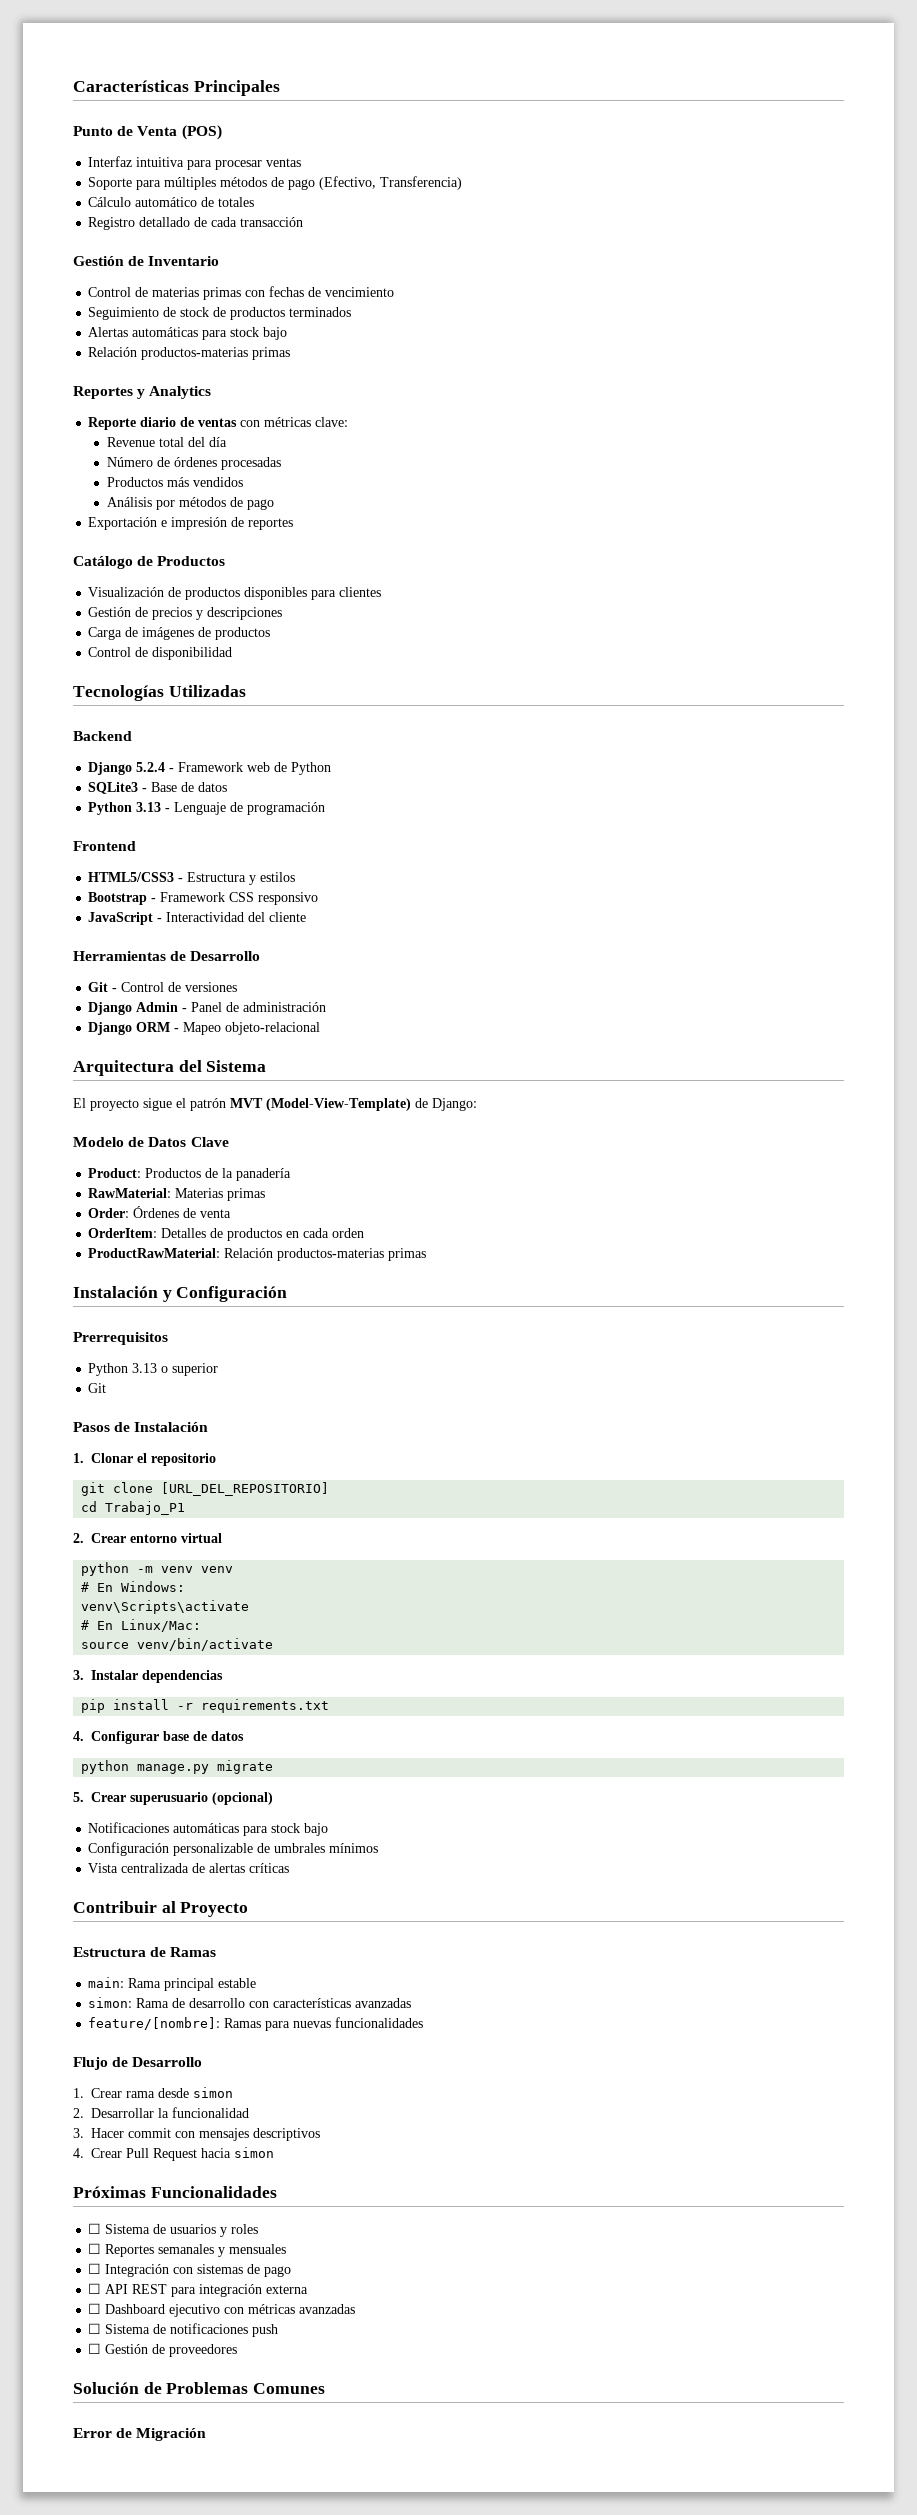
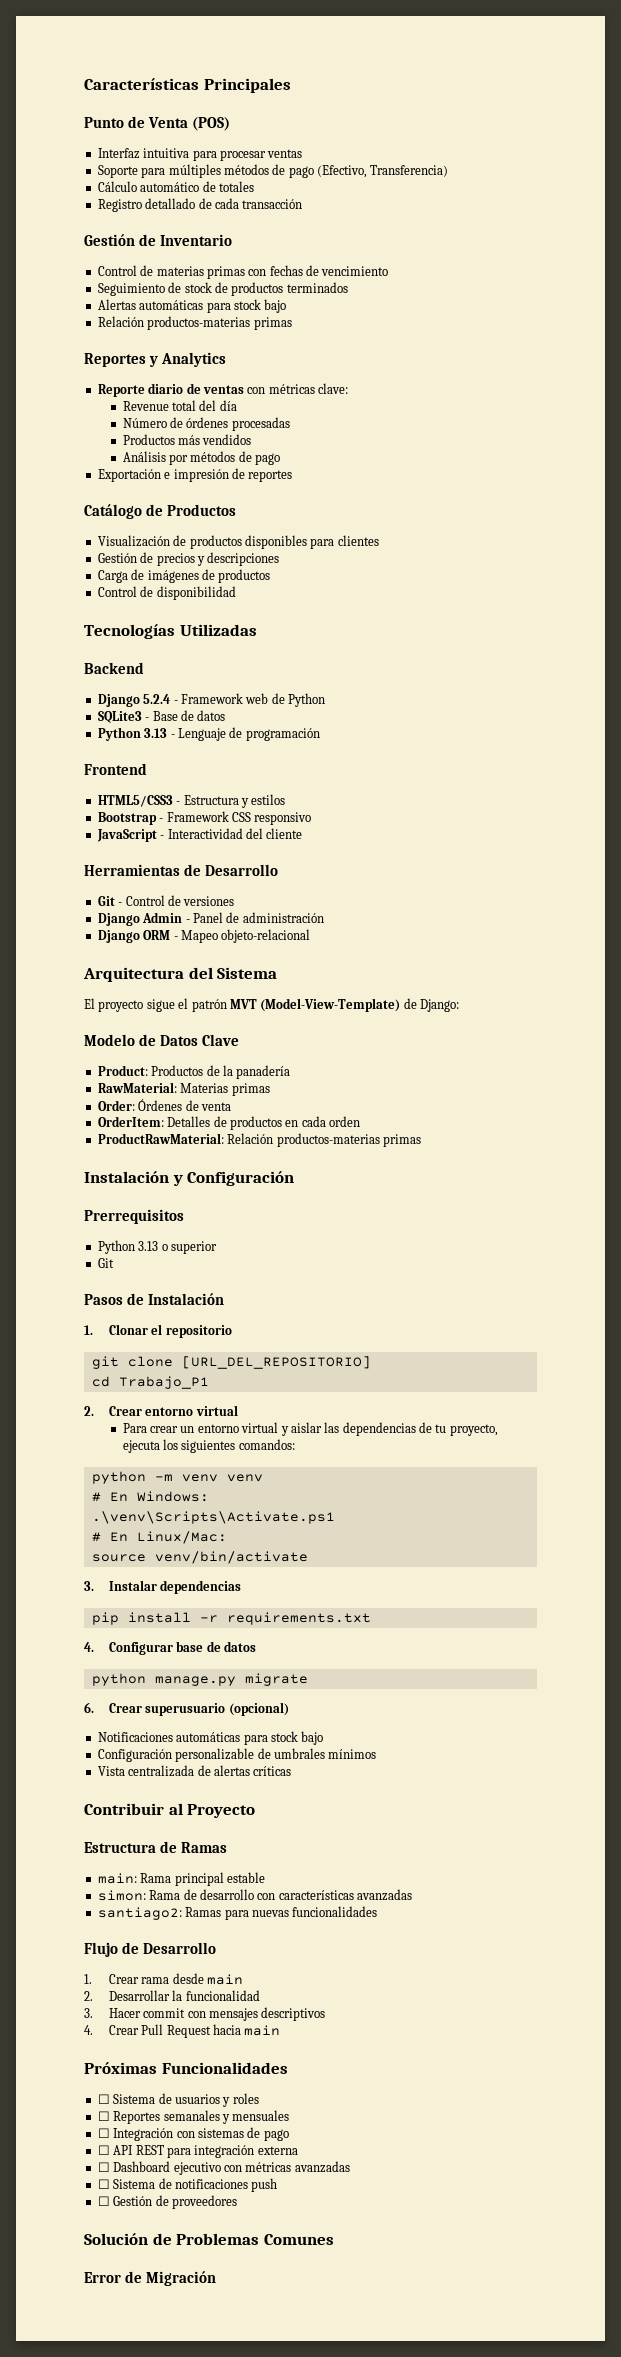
+ Para crear un entorno virtual y aislar las dependencias de tu proyecto, ejecuta los siguientes comandos:
- venv\Scripts\activate
+ .\venv\Scripts\Activate.ps1
- 5. Crear superusuario (opcional)
+ 6. Crear superusuario (opcional)
- feature/[nombre]: Ramas para nuevas funcionalidades
+ santiago2: Ramas para nuevas funcionalidades
- 1. Crear rama desde simon
+ 1. Crear rama desde main
- 4. Crear Pull Request hacia simon
+ 4. Crear Pull Request hacia main

